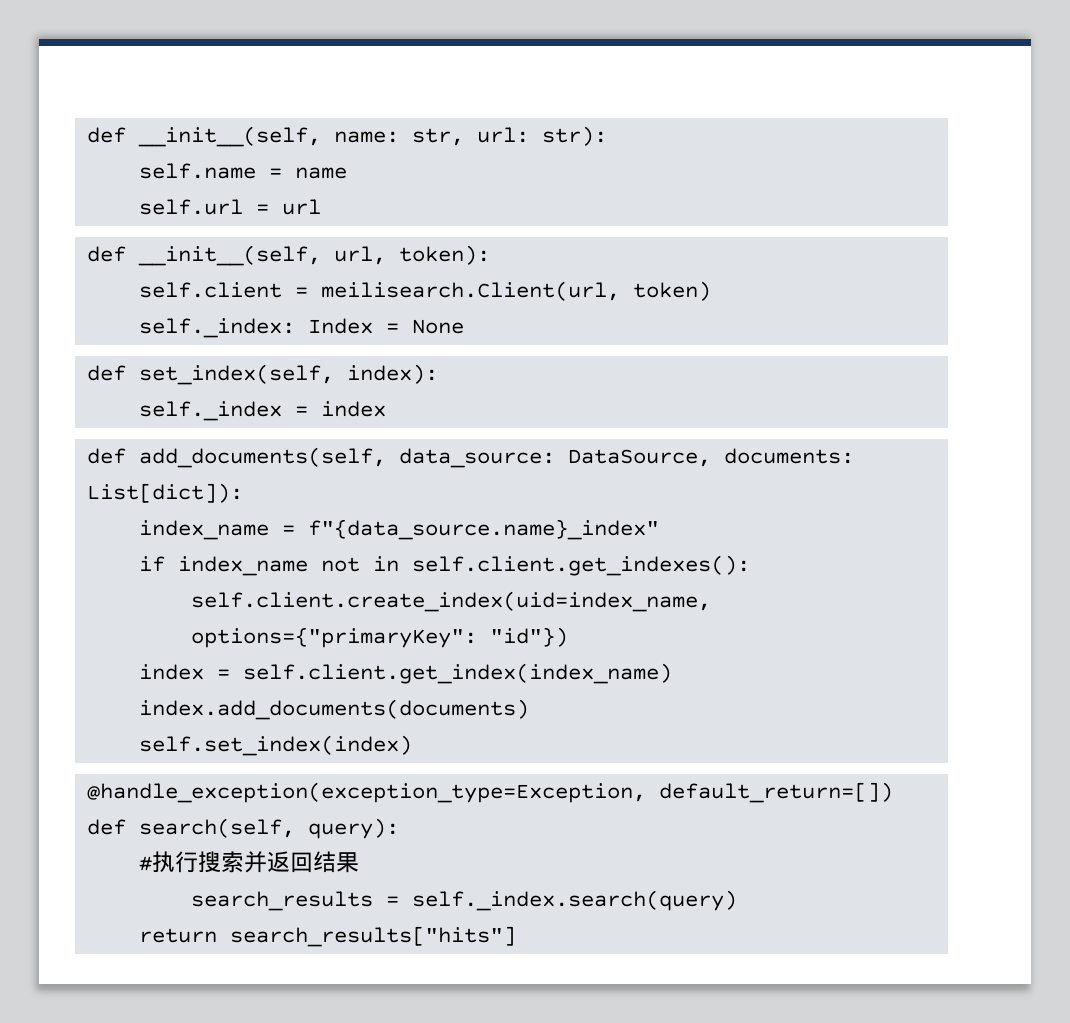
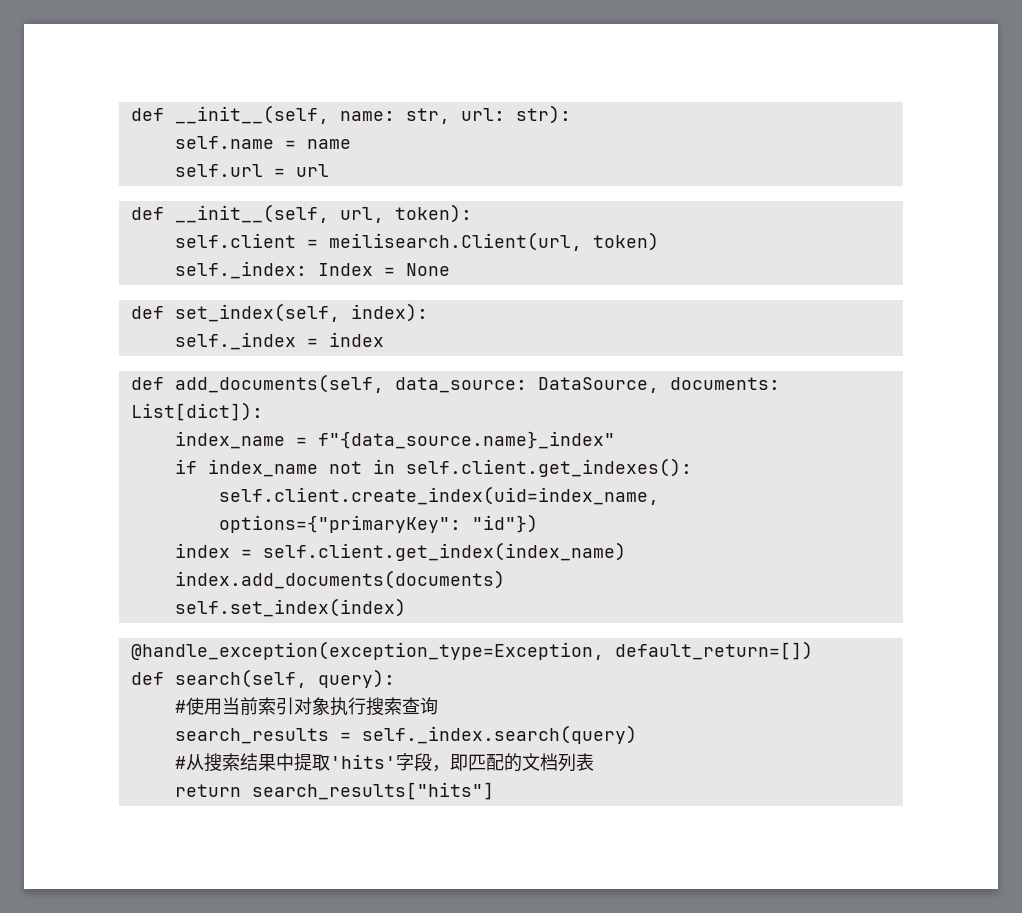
- #执行搜索并返回结果
+ #使用当前索引对象执行搜索查询
  search_results = self._index.search(query)
+ #从搜索结果中提取'hits'字段，即匹配的文档列表

